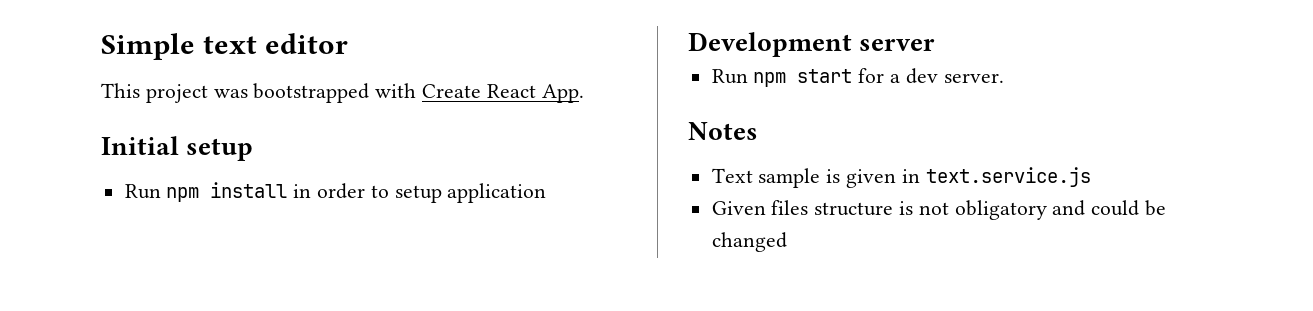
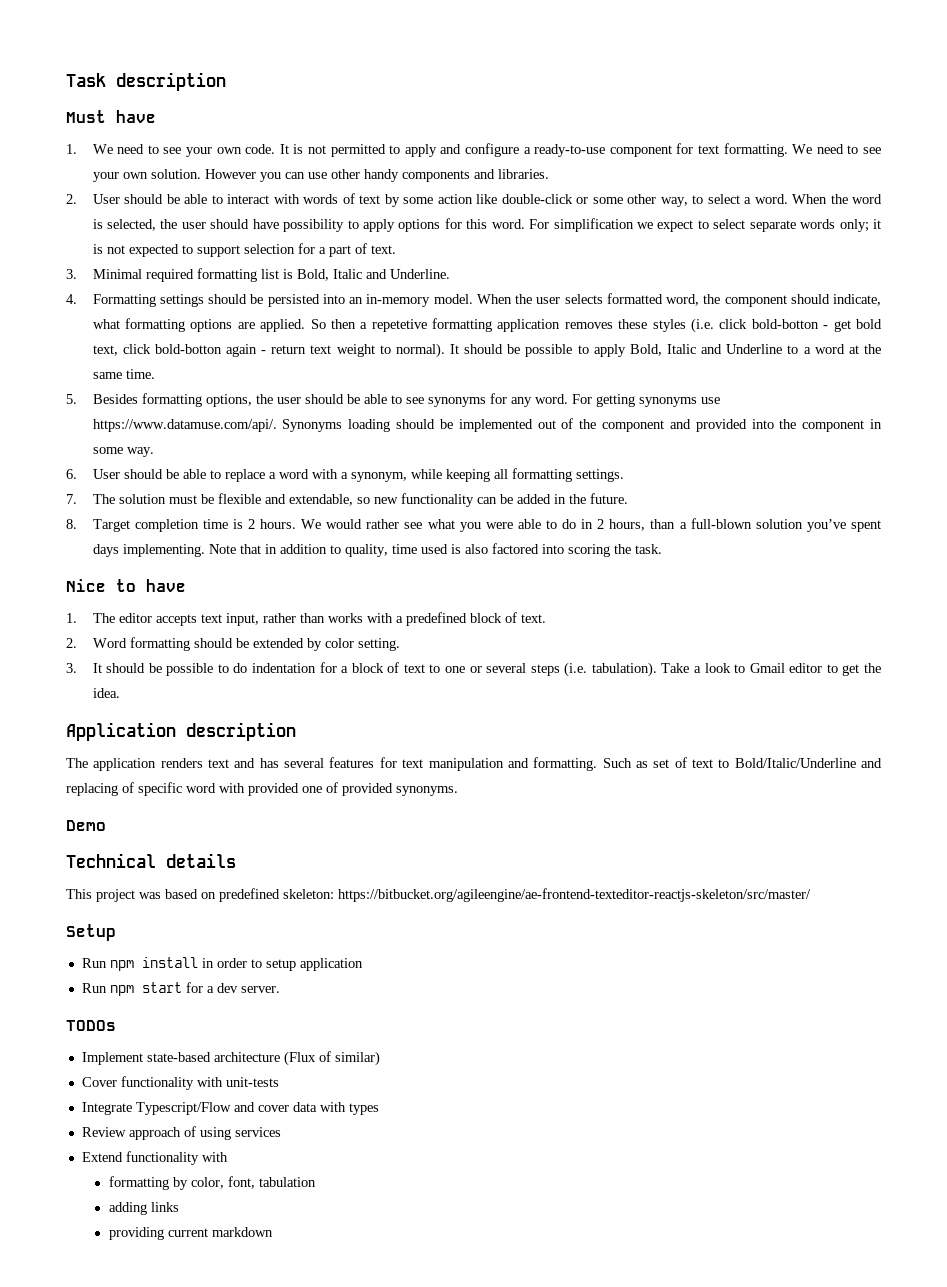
- Simple text editor
- This project was bootstrapped with Create React App.
- Initial setup
+ Task description
+ Must have
+ 1. We need to see your own code. It is not permitted to apply and configure a ready-to-use component for text formatting. We need to see your own solution. However you can use other handy components and libraries.
+ 2. User should be able to interact with words of text by some action like double-click or some other way, to select a word. When the word is selected, the user should have possibility to apply options for this word. For simplification we expect to select separate words only; it is not expected to support selection for a part of text.
+ 3. Minimal required formatting list is Bold, Italic and Underline.
+ 4. Formatting settings should be persisted into an in-memory model. When the user selects formatted word, the component should indicate, what formatting options are applied. So then a repetetive formatting application removes these styles (i.e. click bold-botton - get bold text, click bold-botton again - return text weight to normal). It should be possible to apply Bold, Italic and Underline to a word at the same time.
+ 5. Besides formatting options, the user should be able to see synonyms for any word. For getting synonyms use https://www.datamuse.com/api/. Synonyms loading should be implemented out of the component and provided into the component in some way.
+ 6. User should be able to replace a word with a synonym, while keeping all formatting settings.
+ 7. The solution must be flexible and extendable, so new functionality can be added in the future.
+ 8. Target completion time is 2 hours. We would rather see what you were able to do in 2 hours, than a full-blown solution you’ve spent days implementing. Note that in addition to quality, time used is also factored into scoring the task.
+ Nice to have
+ 1. The editor accepts text input, rather than works with a predefined block of text.
+ 2. Word formatting should be extended by color setting.
+ 3. It should be possible to do indentation for a block of text to one or several steps (i.e. tabulation). Take a look to Gmail editor to get the idea.
+ Application description
+ The application renders text and has several features for text manipulation and formatting. Such as set of text to Bold/Italic/Underline and replacing of specific word with provided one of provided synonyms.
+ Demo
+ Technical details
+ This project was based on predefined skeleton: https://bitbucket.org/agileengine/ae-frontend-texteditor-reactjs-skeleton/src/master/
+ Setup
- Development server
- Notes
- Text sample is given in text.service.js
- Given files structure is not obligatory and could be changed
+ TODOs
+ Implement state-based architecture (Flux of similar)
+ Cover functionality with unit-tests
+ Integrate Typescript/Flow and cover data with types
+ Review approach of using services
+ Extend functionality with
+ formatting by color, font, tabulation
+ adding links
+ providing current markdown

